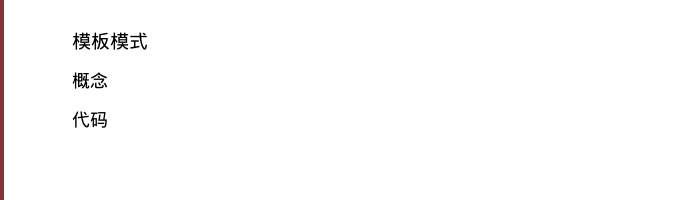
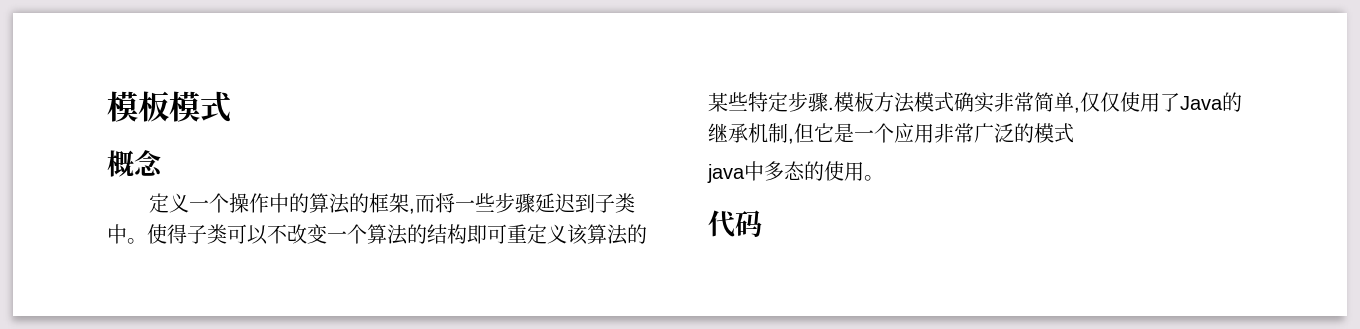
+ 定义一个操作中的算法的框架,而将一些步骤延迟到子类中。使得子类可以不改变一个算法的结构即可重定义该算法的某些特定步骤.模板方法模式确实非常简单,仅仅使用了Java的继承机制,但它是一个应用非常广泛的模式
+ java中多态的使用。

